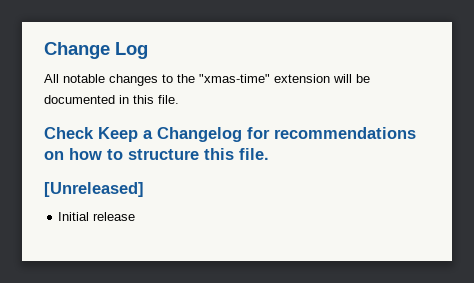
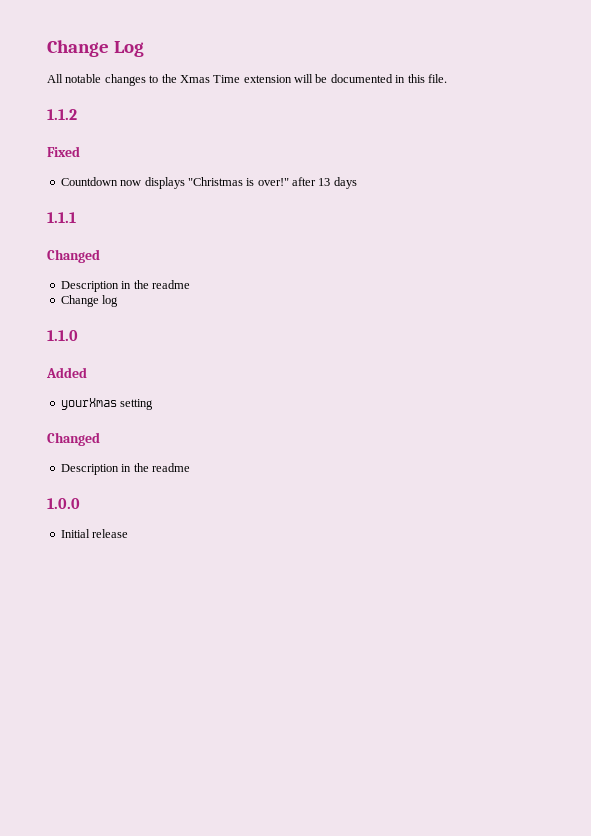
- All notable changes to the "xmas-time" extension will be documented in this file.
+ All notable changes to the Xmas Time extension will be documented in this file.
- Check Keep a Changelog for recommendations on how to structure this file.
- [Unreleased]
+ 1.1.2
+ Fixed
+ Countdown now displays "Christmas is over!" after 13 days
+ 1.1.1
+ Changed
+ Description in the readme
+ Change log
+ 1.1.0
+ Added
+ yourXmas setting
+ Changed
+ Description in the readme
+ 1.0.0

